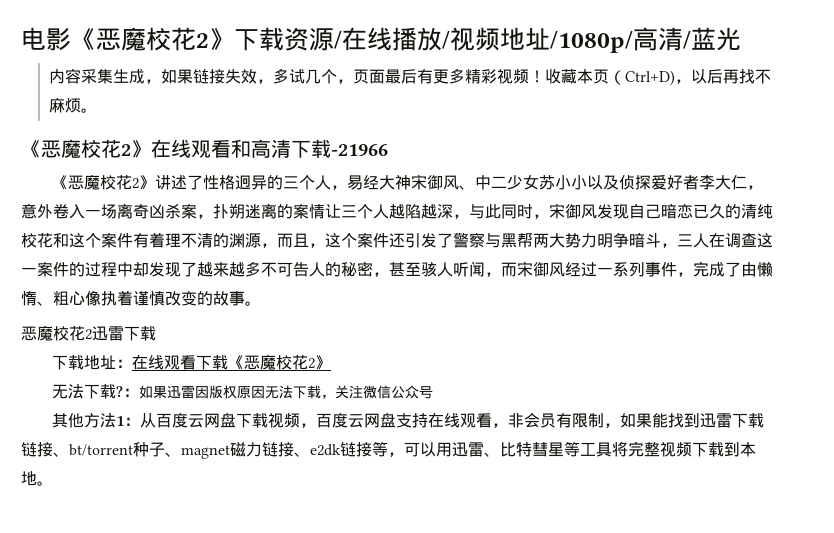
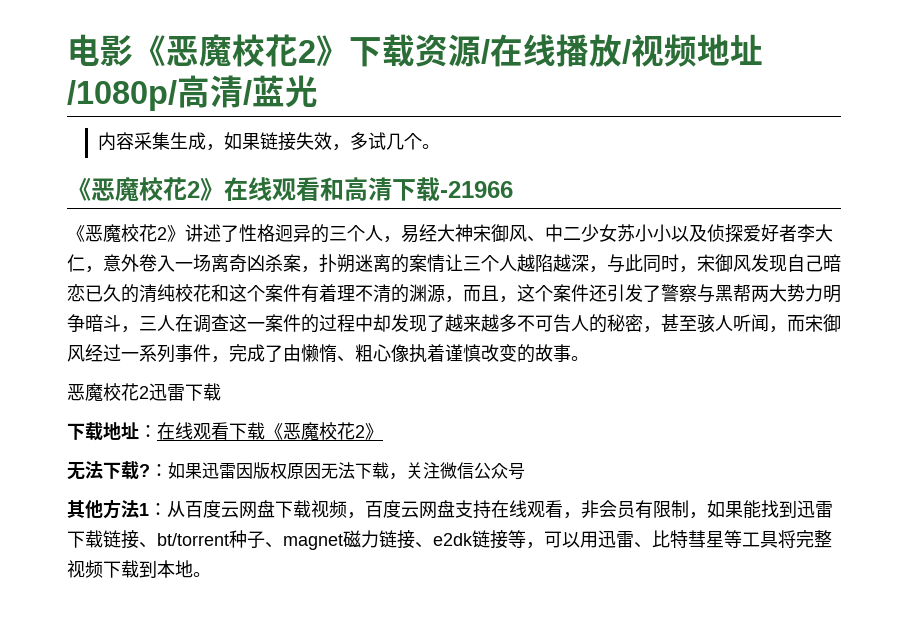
- 内容采集生成，如果链接失效，多试几个，页面最后有更多精彩视频！收藏本页（Ctrl+D)，以后再找不麻烦。
+ 内容采集生成，如果链接失效，多试几个。

